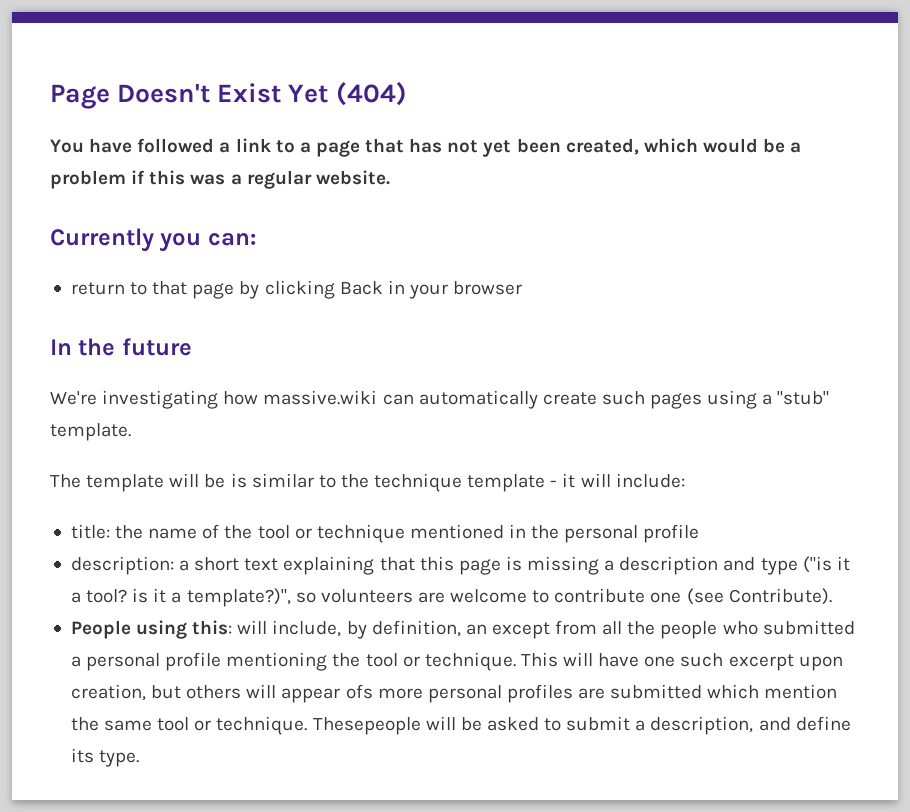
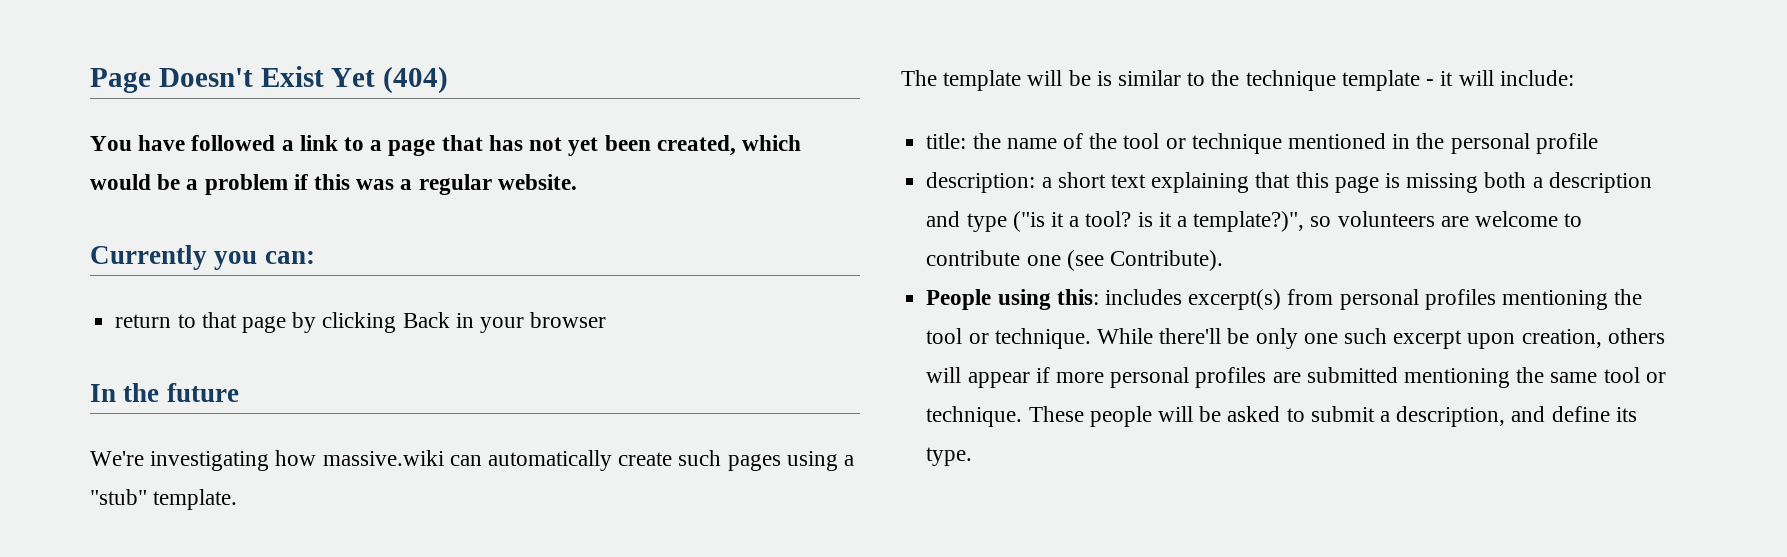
- description: a short text explaining that this page is missing a description and type ("is it a tool? is it a template?)", so volunteers are welcome to contribute one (see Contribute).
+ description: a short text explaining that this page is missing both a description and type ("is it a tool? is it a template?)", so volunteers are welcome to contribute one (see Contribute).
- People using this: will include, by definition, an except from all the people who submitted a personal profile mentioning the tool or technique.
+ People using this: includes excerpt(s) from personal profiles mentioning the tool or technique.
- This will have one such excerpt upon creation, but others will appear ofs more personal profiles are submitted which mention the same tool or technique.
+ While there'll be only one such excerpt upon creation, others will appear if more personal profiles are submitted mentioning the same tool or technique.
- Thesepeople will be asked to submit a description, and define its type.
+ These people will be asked to submit a description, and define its type.

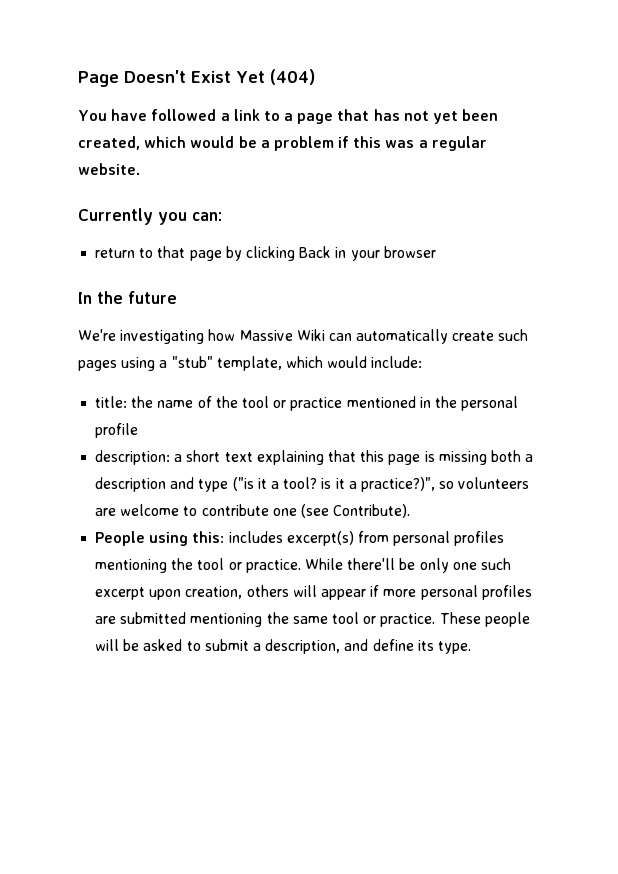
- We're investigating how massive.wiki can automatically create such pages using a "stub" template.
- The template will be is similar to the technique template - it will include:
+ We're investigating how Massive Wiki can automatically create such pages using a "stub" template, which would include:
- title: the name of the tool or technique mentioned in the personal profile
+ title: the name of the tool or practice mentioned in the personal profile
- description: a short text explaining that this page is missing both a description and type ("is it a tool? is it a template?)", so volunteers are welcome to contribute one (see Contribute).
+ description: a short text explaining that this page is missing both a description and type ("is it a tool? is it a practice?)", so volunteers are welcome to contribute one (see Contribute).
- People using this: includes excerpt(s) from personal profiles mentioning the tool or technique.
+ People using this: includes excerpt(s) from personal profiles mentioning the tool or practice.
- While there'll be only one such excerpt upon creation, others will appear if more personal profiles are submitted mentioning the same tool or technique.
+ While there'll be only one such excerpt upon creation, others will appear if more personal profiles are submitted mentioning the same tool or practice.

